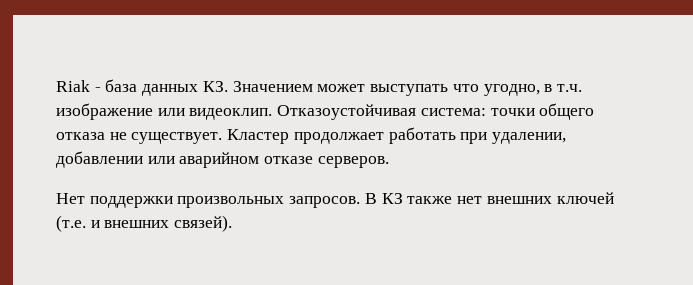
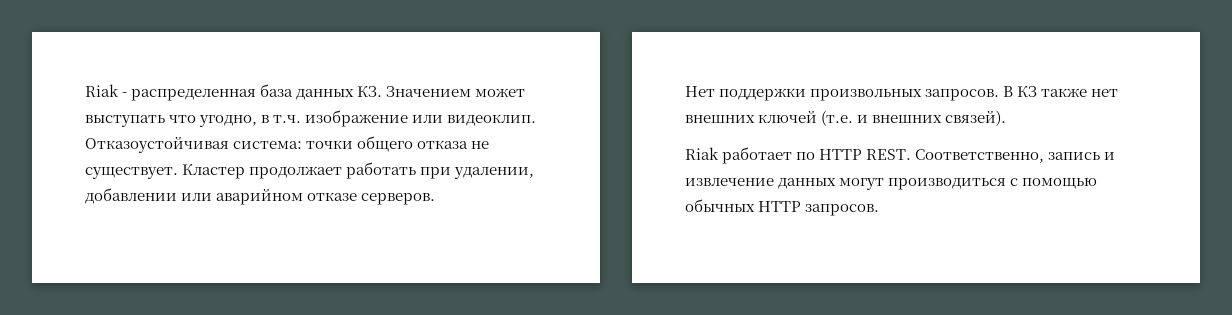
- Riak - база данных КЗ. Значением может выступать что угодно, в т.ч. изображение или видеоклип.
+ Riak - распределенная база данных КЗ. Значением может выступать что угодно, в т.ч. изображение или видеоклип.
+ Riak работает по HTTP REST. Соответственно, запись и извлечение данных могут производиться с помощью обычных HTTP запросов.

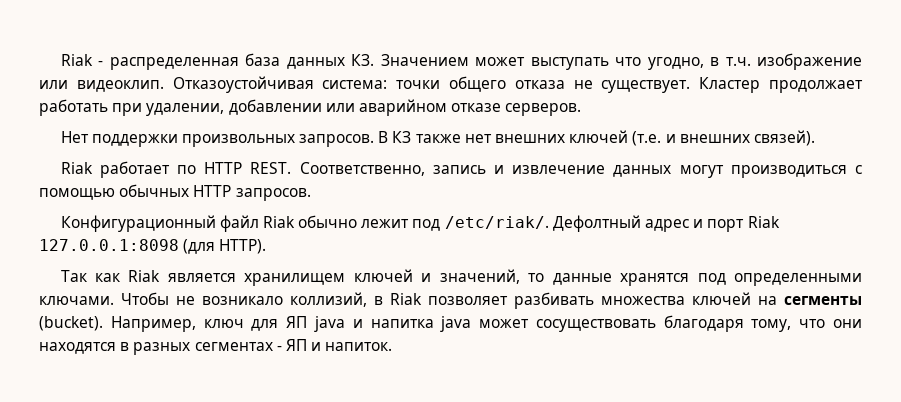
+ Конфигурационный файл Riak обычно лежит под /etc/riak/. Дефолтный адрес и порт Riak 127.0.0.1:8098 (для HTTP).
+ Так как Riak является хранилищем ключей и значений, то данные хранятся под определенными ключами. Чтобы не возникало коллизий, в Riak позволяет разбивать множества ключей на сегменты (bucket). Например, ключ для ЯП java и напитка java может сосуществовать благодаря тому, что они находятся в разных сегментах - ЯП и напиток.

